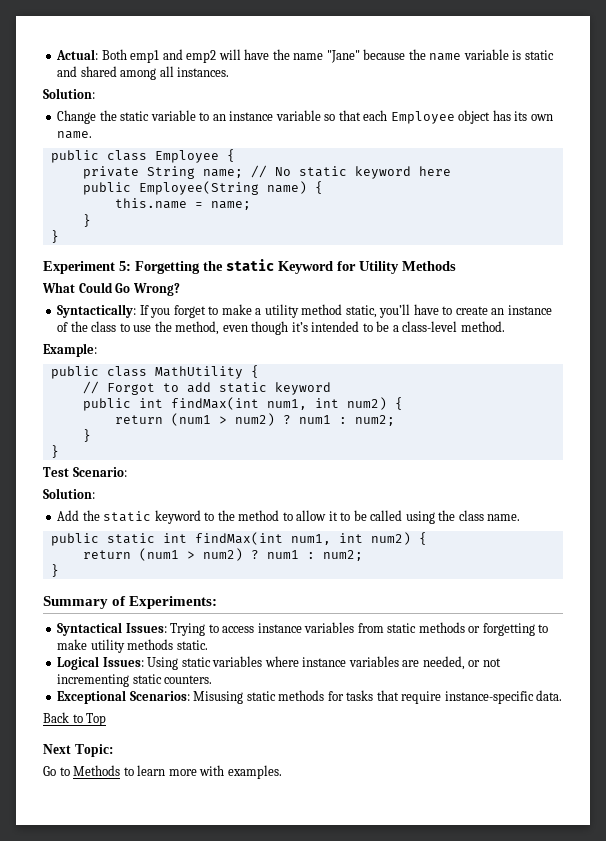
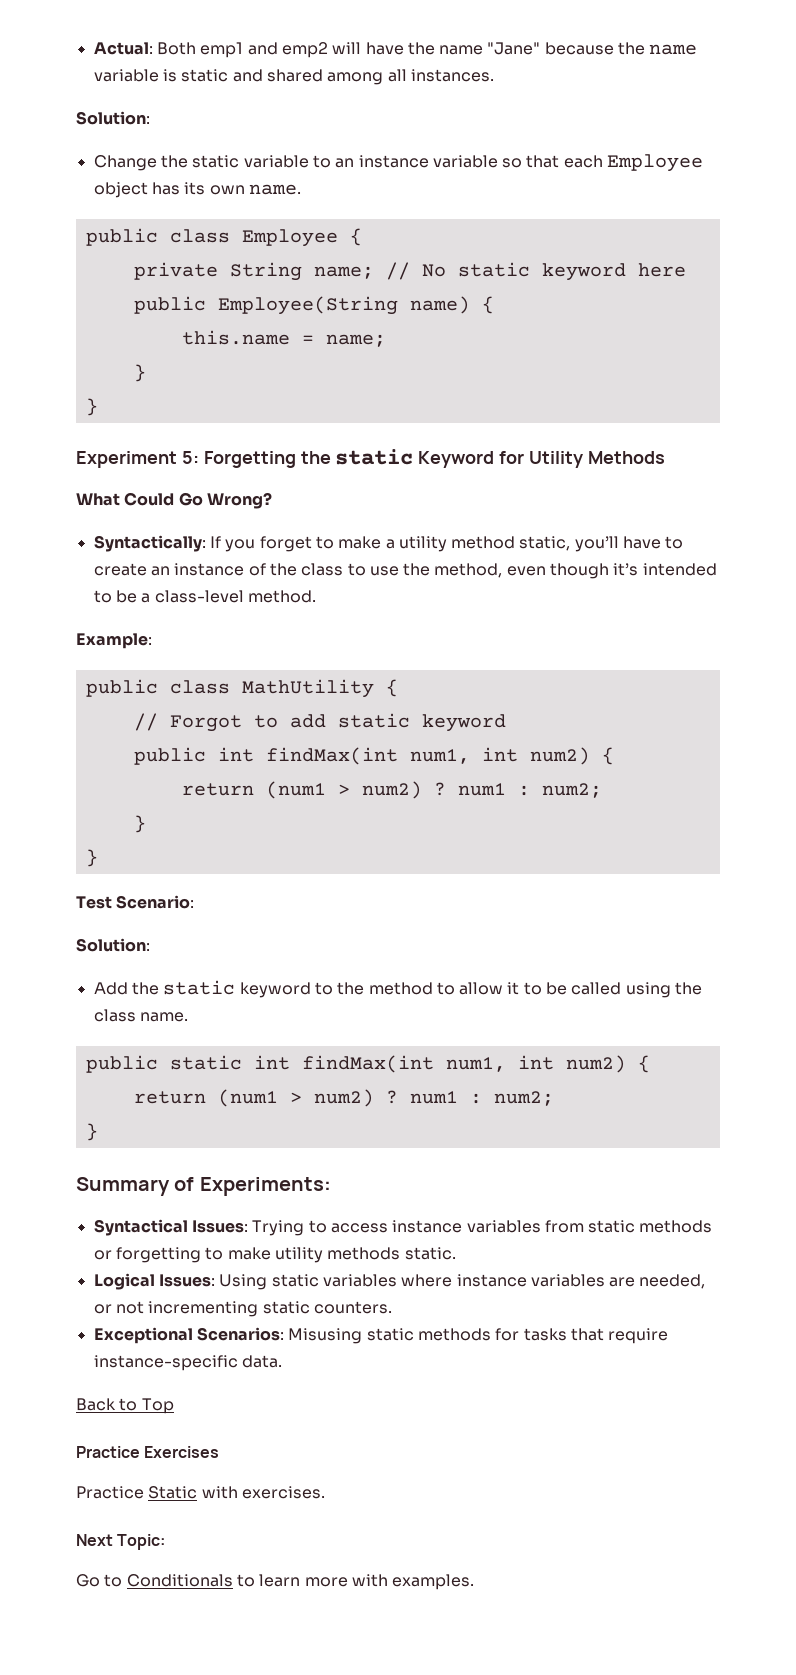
+ Practice Exercises
+ Practice Static with exercises.
- Go to Methods to learn more with examples.
+ Go to Conditionals to learn more with examples.

